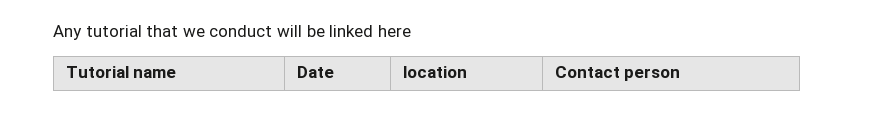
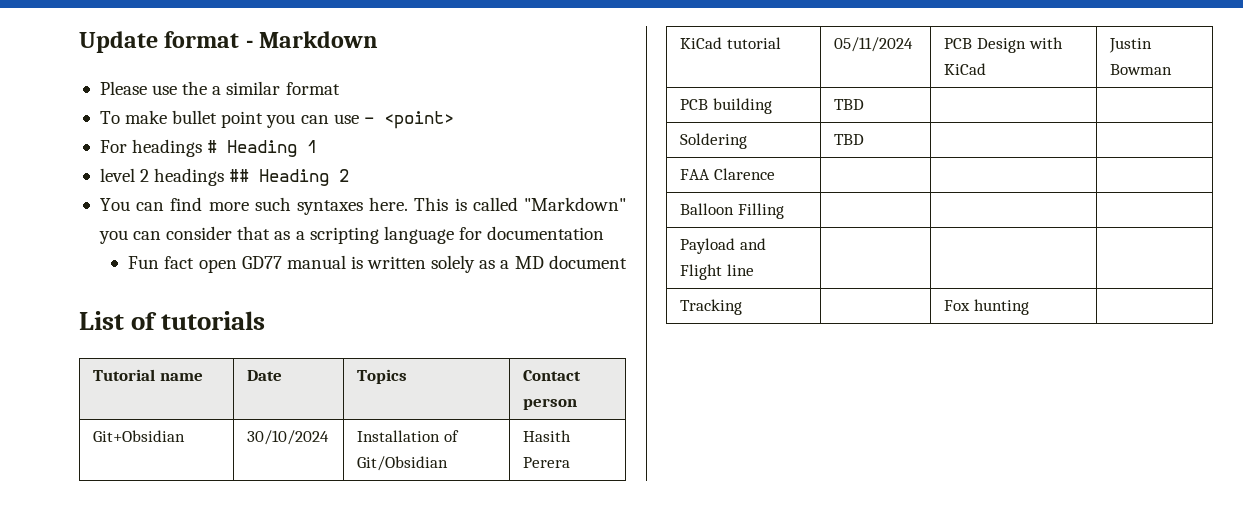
- Any tutorial that we conduct will be linked here
+ Update format - Markdown
+ Please use the a similar format
+ To make bullet point you can use - <point>
+ For headings # Heading 1
+ level 2 headings ## Heading 2
+ You can find more such syntaxes here. This is called "Markdown" you can consider that as a scripting language for documentation
+ Fun fact open GD77 manual is written solely as a MD document
+ List of tutorials
- Tutorial name | Date | location | Contact person
+ Tutorial name | Date | Topics | Contact person
+ Git+Obsidian | 30/10/2024 | Installation of Git/Obsidian | Hasith Perera
+ KiCad tutorial | 05/11/2024 | PCB Design with KiCad | Justin Bowman
+ PCB building | TBD | |
+ Soldering | TBD | |
+ FAA Clarence | | |
+ Balloon Filling | | |
+ Payload and Flight line | | |
+ Tracking | | Fox hunting |

